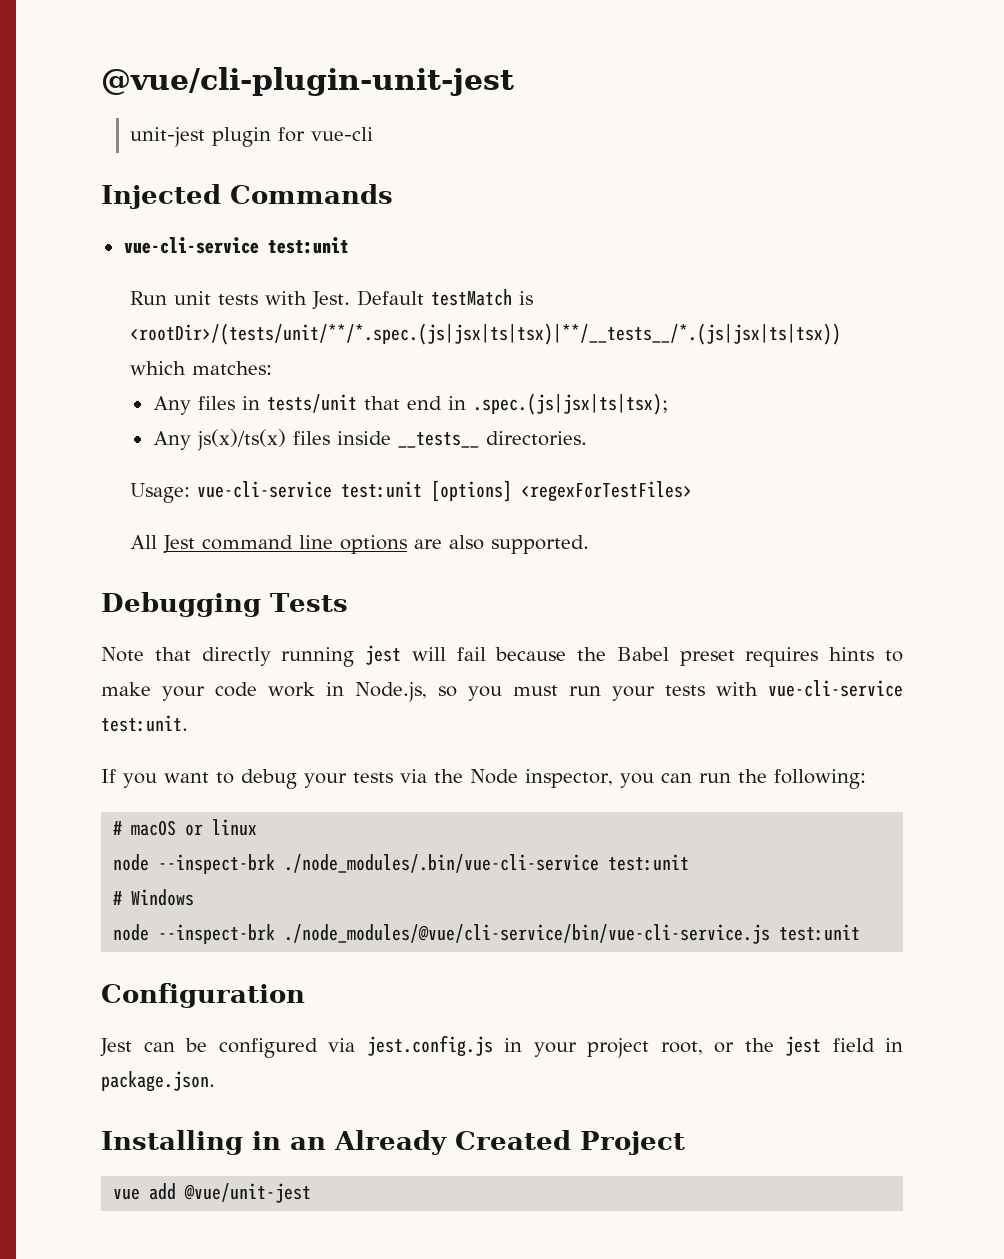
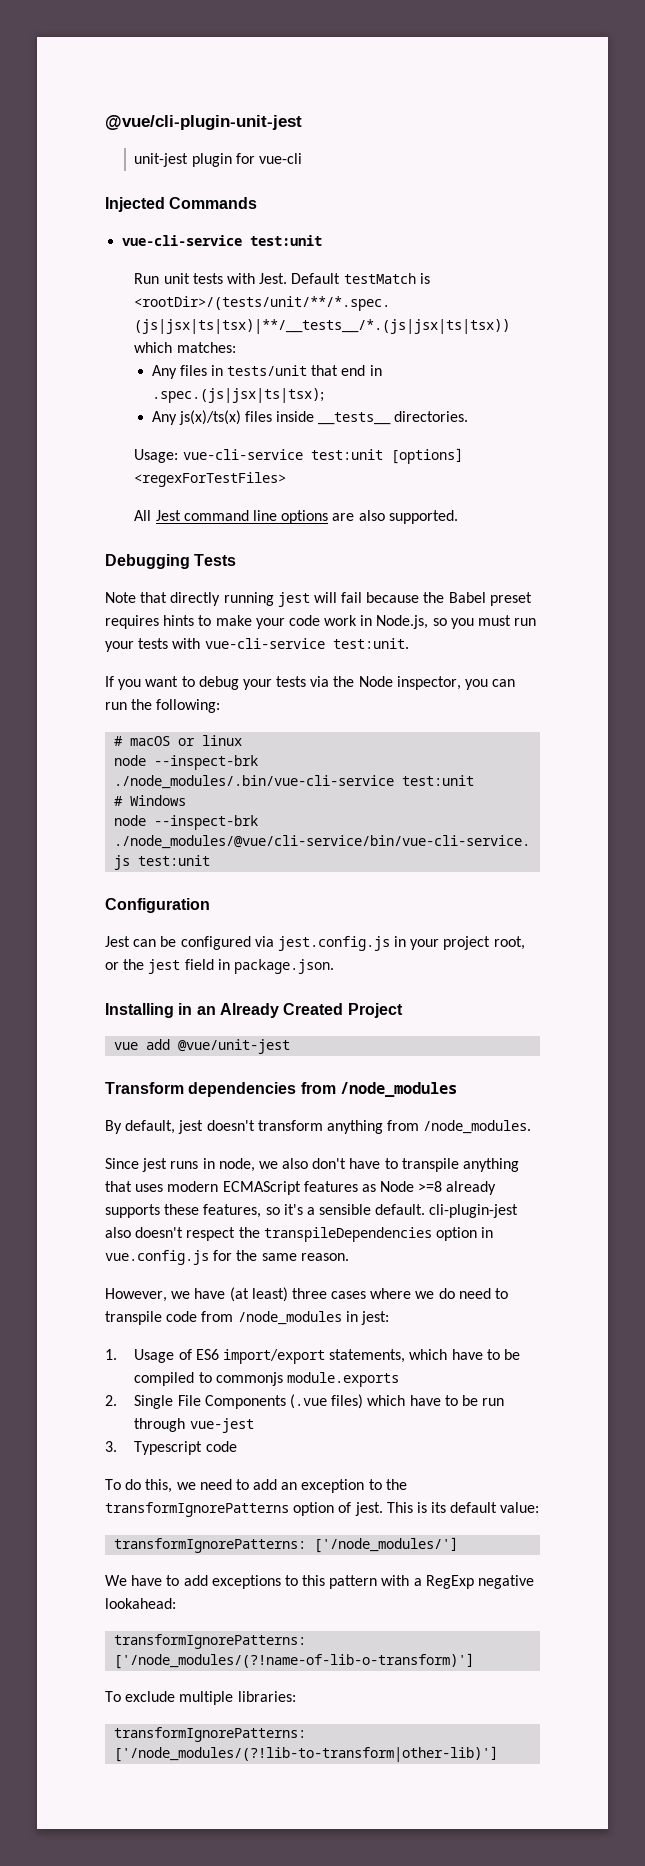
+ Transform dependencies from /node_modules
+ By default, jest doesn't transform anything from /node_modules.
+ Since jest runs in node, we also don't have to transpile anything that uses modern ECMAScript features as Node >=8 already supports these features, so it's a sensible default. cli-plugin-jest also doesn't respect the transpileDependencies option in vue.config.js for the same reason.
+ However, we have (at least) three cases where we do need to transpile code from /node_modules in jest:
+ 1. Usage of ES6 import/export statements, which have to be compiled to commonjs module.exports
+ 2. Single File Components (.vue files) which have to be run through vue-jest
+ 3. Typescript code
+ To do this, we need to add an exception to the transformIgnorePatterns option of jest. This is its default value:
+ transformIgnorePatterns: ['/node_modules/']
+ We have to add exceptions to this pattern with a RegExp negative lookahead:
+ transformIgnorePatterns: ['/node_modules/(?!name-of-lib-o-transform)']
+ To exclude multiple libraries:
+ transformIgnorePatterns: ['/node_modules/(?!lib-to-transform|other-lib)']

